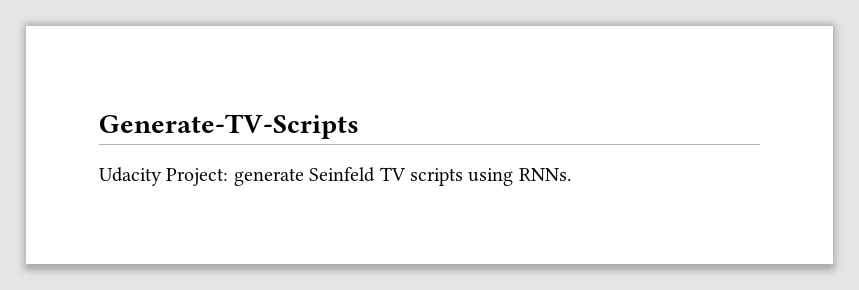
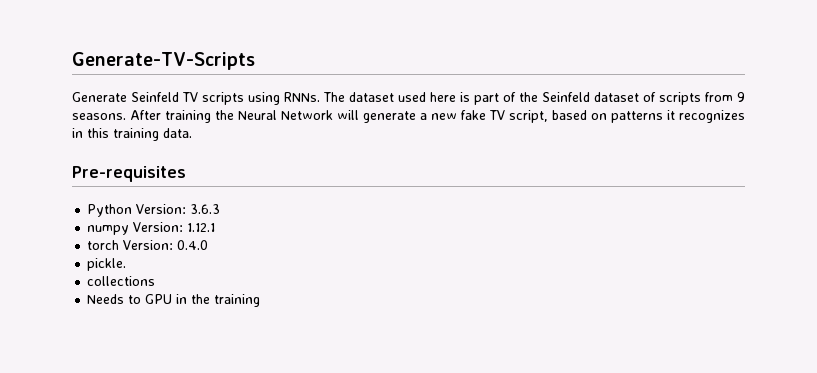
- Udacity Project: generate Seinfeld TV scripts using RNNs.
+ Generate Seinfeld TV scripts using RNNs.
+ The dataset used here is part of the Seinfeld dataset of scripts from 9 seasons. After training the Neural Network will generate a new fake TV script, based on patterns it recognizes in this training data.
+ Pre-requisites
+ Python Version: 3.6.3
+ numpy Version: 1.12.1
+ torch Version: 0.4.0
+ pickle.
+ collections
+ Needs to GPU in the training

